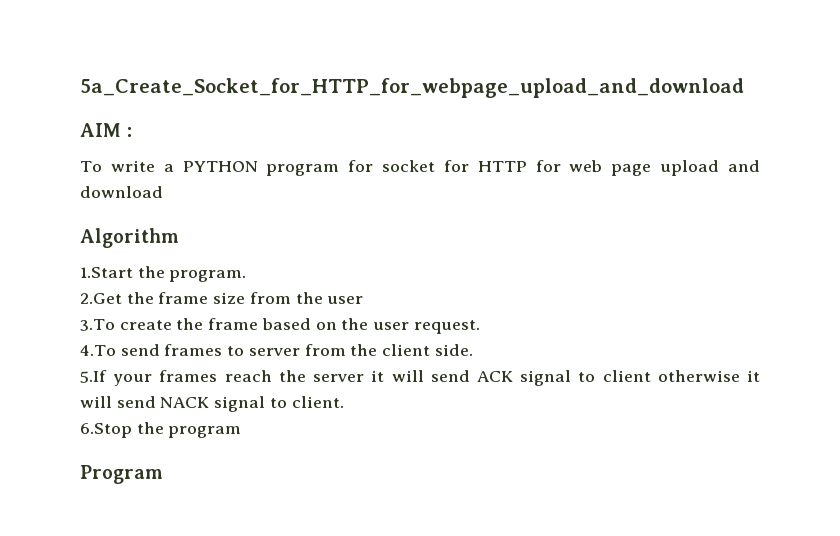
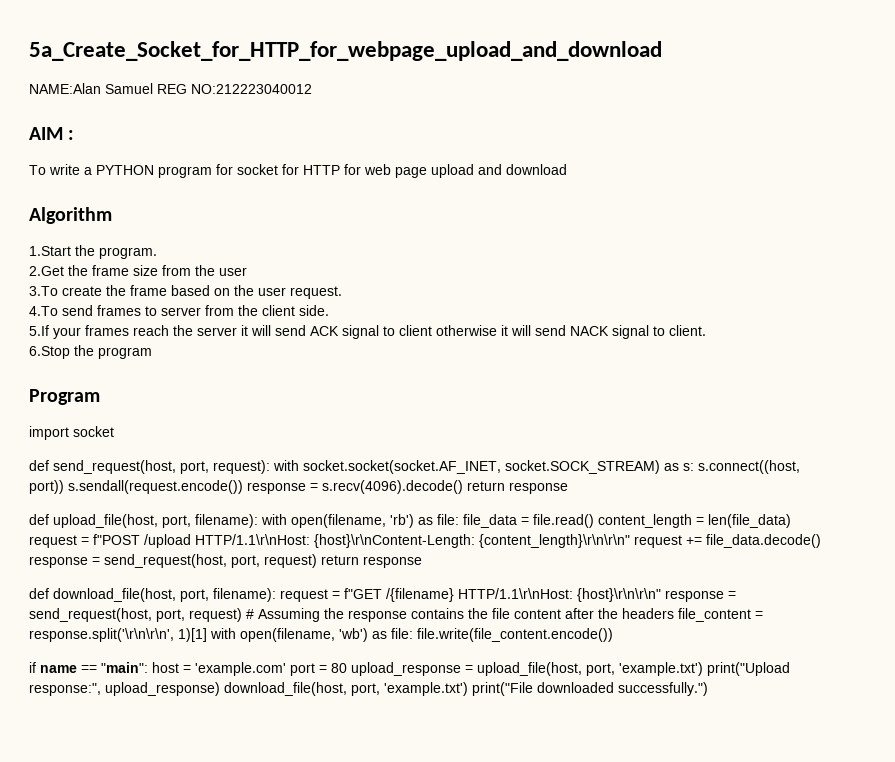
+ NAME:Alan Samuel REG NO:212223040012
+ import socket
+ def send_request(host, port, request): with socket.socket(socket.AF_INET, socket.SOCK_STREAM) as s: s.connect((host, port)) s.sendall(request.encode()) response = s.recv(4096).decode() return response
+ def upload_file(host, port, filename): with open(filename, 'rb') as file: file_data = file.read() content_length = len(file_data) request = f"POST /upload HTTP/1.1\r\nHost: {host}\r\nContent-Length: {content_length}\r\n\r\n" request += file_data.decode() response = send_request(host, port, request) return response
+ def download_file(host, port, filename): request = f"GET /{filename} HTTP/1.1\r\nHost: {host}\r\n\r\n" response = send_request(host, port, request) # Assuming the response contains the file content after the headers file_content = response.split('\r\n\r\n', 1)[1] with open(filename, 'wb') as file: file.write(file_content.encode())
+ if name == "main": host = 'example.com' port = 80 upload_response = upload_file(host, port, 'example.txt') print("Upload response:", upload_response) download_file(host, port, 'example.txt') print("File downloaded successfully.")

